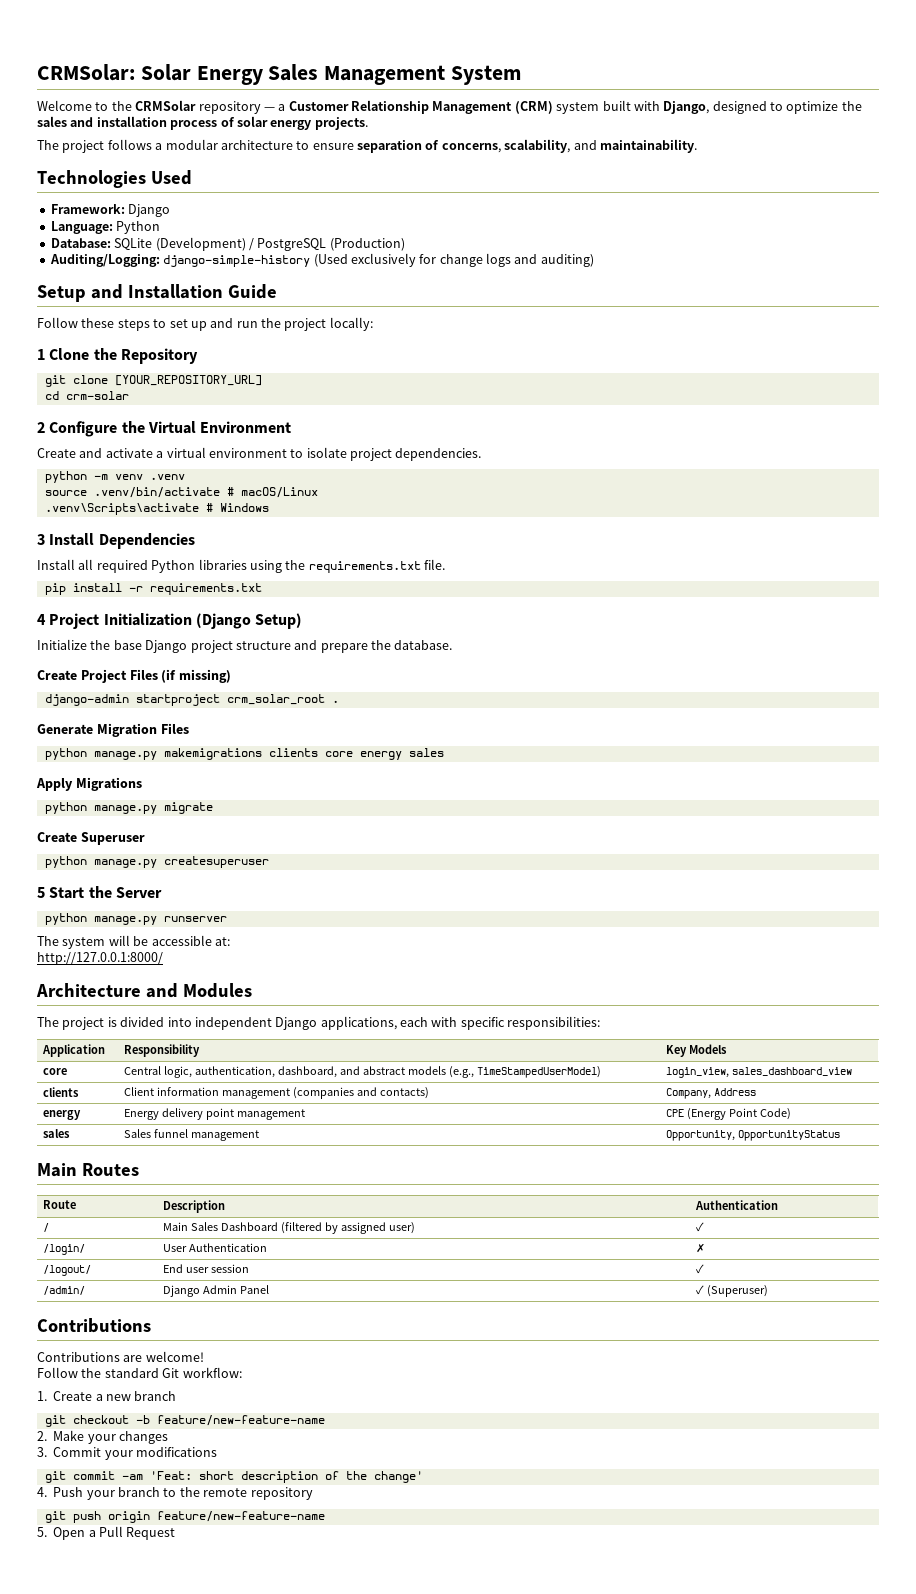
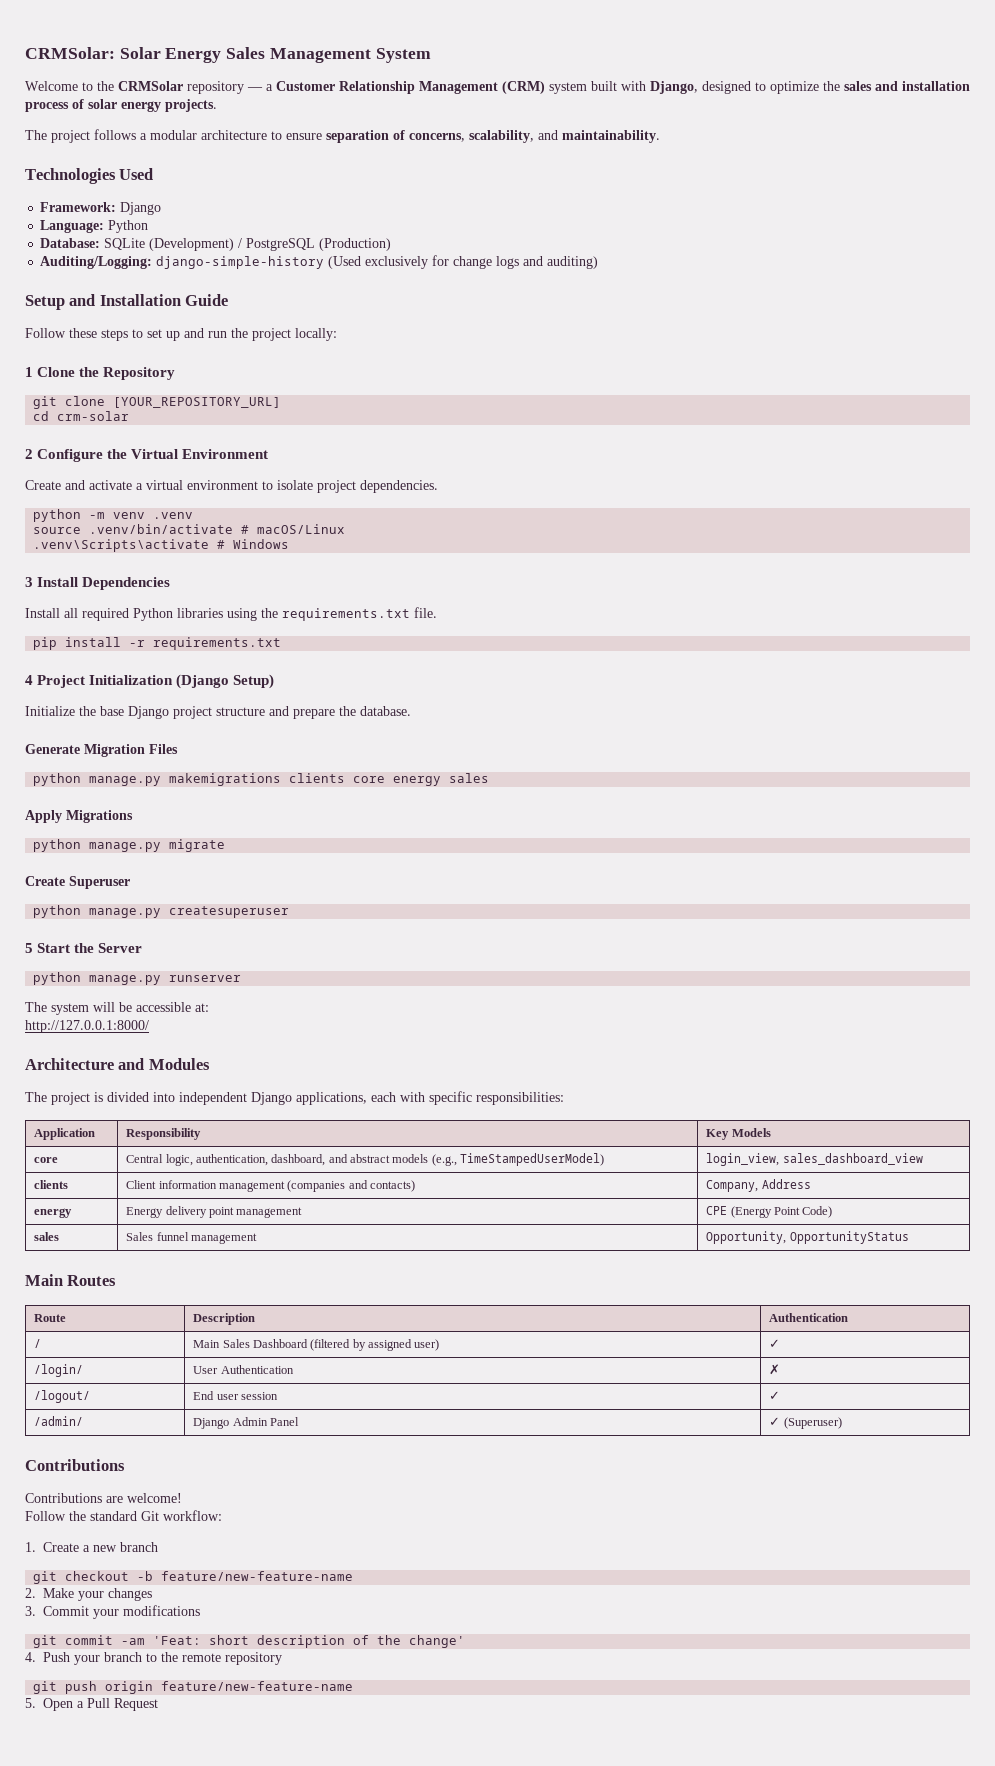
- Create Project Files (if missing)
- django-admin startproject crm_solar_root .

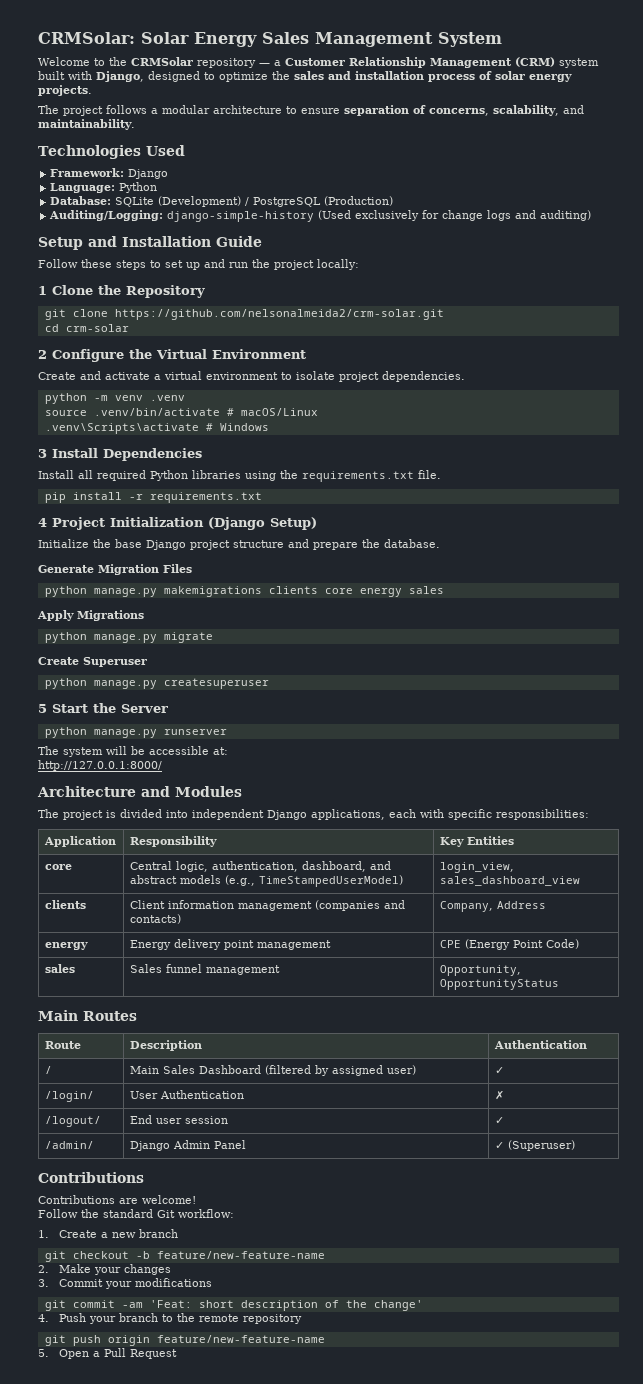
- git clone [YOUR_REPOSITORY_URL]
+ git clone https://github.com/nelsonalmeida2/crm-solar.git
- Application | Responsibility | Key Models
+ Application | Responsibility | Key Entities

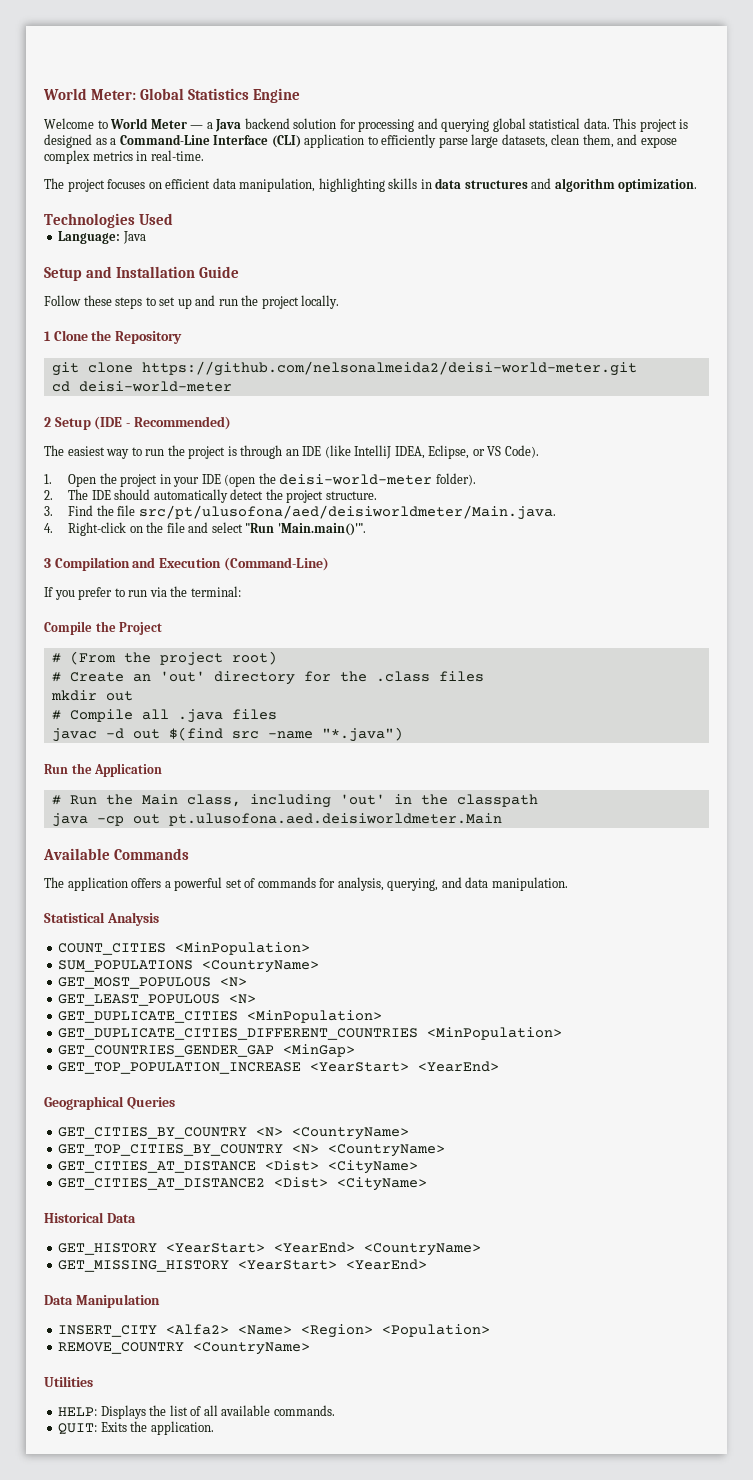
- CRMSolar: Solar Energy Sales Management System
- Welcome to the CRMSolar repository — a Customer Relationship Management (CRM) system built with Django, designed to optimize the sales and installation process of solar energy projects.
- The project follows a modular architecture to ensure separation of concerns, scalability, and maintainability.
+ World Meter: Global Statistics Engine
+ Welcome to World Meter — a Java backend solution for processing and querying global statistical data. This project is designed as a Command-Line Interface (CLI) application to efficiently parse large datasets, clean them, and expose complex metrics in real-time.
+ The project focuses on efficient data manipulation, highlighting skills in data structures and algorithm optimization.
- Framework: Django
- Language: Python
- Database: SQLite (Development) / PostgreSQL (Production)
- Auditing/Logging: django-simple-history (Used exclusively for change logs and auditing)
+ Language: Java
- Follow these steps to set up and run the project locally:
+ Follow these steps to set up and run the project locally.
- git clone https://github.com/nelsonalmeida2/crm-solar.git
+ git clone https://github.com/nelsonalmeida2/deisi-world-meter.git
- cd crm-solar
+ cd deisi-world-meter
- 2 Configure the Virtual Environment
- Create and activate a virtual environment to isolate project dependencies.
- python -m venv .venv
- source .venv/bin/activate # macOS/Linux
- .venv\Scripts\activate # Windows
- 3 Install Dependencies
- Install all required Python libraries using the requirements.txt file.
- pip install -r requirements.txt
- 4 Project Initialization (Django Setup)
- Initialize the base Django project structure and prepare the database.
- Generate Migration Files
- python manage.py makemigrations clients core energy sales
- Apply Migrations
- python manage.py migrate
- Create Superuser
- python manage.py createsuperuser
- 5 Start the Server
- python manage.py runserver
- The system will be accessible at:
- http://127.0.0.1:8000/
- Architecture and Modules
- The project is divided into independent Django applications, each with specific responsibilities:
- Application | Responsibility | Key Entities
- core | Central logic, authentication, dashboard, and abstract models (e.g., TimeStampedUserModel) | login_view, sales_dashboard_view
- clients | Client information management (companies and contacts) | Company, Address
- energy | Energy delivery point management | CPE (Energy Point Code)
- sales | Sales funnel management | Opportunity, OpportunityStatus
- Main Routes
- Route | Description | Authentication
- / | Main Sales Dashboard (filtered by assigned user) | ✓
- /login/ | User Authentication | ✗
- /logout/ | End user session | ✓
- /admin/ | Django Admin Panel | ✓ (Superuser)
- Contributions
- Contributions are welcome!
- Follow the standard Git workflow:
- 1. Create a new branch
- git checkout -b feature/new-feature-name
- 2. Make your changes
- 3. Commit your modifications
- git commit -am 'Feat: short description of the change'
- 4. Push your branch to the remote repository
- git push origin feature/new-feature-name
- 5. Open a Pull Request
+ 2 Setup (IDE - Recommended)
+ The easiest way to run the project is through an IDE (like IntelliJ IDEA, Eclipse, or VS Code).
+ 1. Open the project in your IDE (open the deisi-world-meter folder).
+ 2. The IDE should automatically detect the project structure.
+ 3. Find the file src/pt/ulusofona/aed/deisiworldmeter/Main.java.
+ 4. Right-click on the file and select "Run 'Main.main()'".
+ 3 Compilation and Execution (Command-Line)
+ If you prefer to run via the terminal:
+ Compile the Project
+ # (From the project root)
+ # Create an 'out' directory for the .class files
+ mkdir out
+ # Compile all .java files
+ javac -d out $(find src -name "*.java")
+ Run the Application
+ # Run the Main class, including 'out' in the classpath
+ java -cp out pt.ulusofona.aed.deisiworldmeter.Main
+ Available Commands
+ The application offers a powerful set of commands for analysis, querying, and data manipulation.
+ Statistical Analysis
+ COUNT_CITIES <MinPopulation>
+ SUM_POPULATIONS <CountryName>
+ GET_MOST_POPULOUS <N>
+ GET_LEAST_POPULOUS <N>
+ GET_DUPLICATE_CITIES <MinPopulation>
+ GET_DUPLICATE_CITIES_DIFFERENT_COUNTRIES <MinPopulation>
+ GET_COUNTRIES_GENDER_GAP <MinGap>
+ GET_TOP_POPULATION_INCREASE <YearStart> <YearEnd>
+ Geographical Queries
+ GET_CITIES_BY_COUNTRY <N> <CountryName>
+ GET_TOP_CITIES_BY_COUNTRY <N> <CountryName>
+ GET_CITIES_AT_DISTANCE <Dist> <CityName>
+ GET_CITIES_AT_DISTANCE2 <Dist> <CityName>
+ Historical Data
+ GET_HISTORY <YearStart> <YearEnd> <CountryName>
+ GET_MISSING_HISTORY <YearStart> <YearEnd>
+ Data Manipulation
+ INSERT_CITY <Alfa2> <Name> <Region> <Population>
+ REMOVE_COUNTRY <CountryName>
+ Utilities
+ HELP: Displays the list of all available commands.
+ QUIT: Exits the application.

